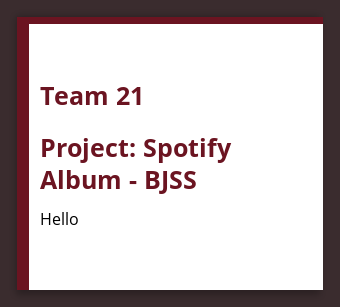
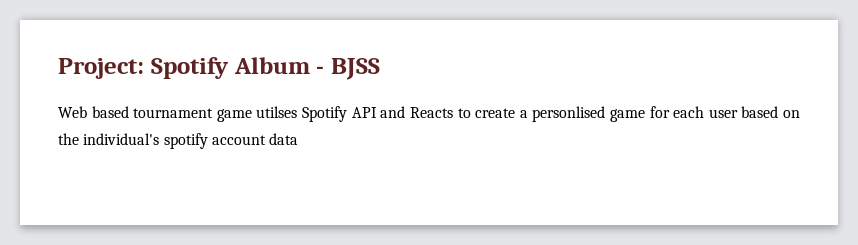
- Team 21
- Hello
+ Web based tournament game utilses Spotify API and Reacts to create a personlised game for each user based on the individual's spotify account data

